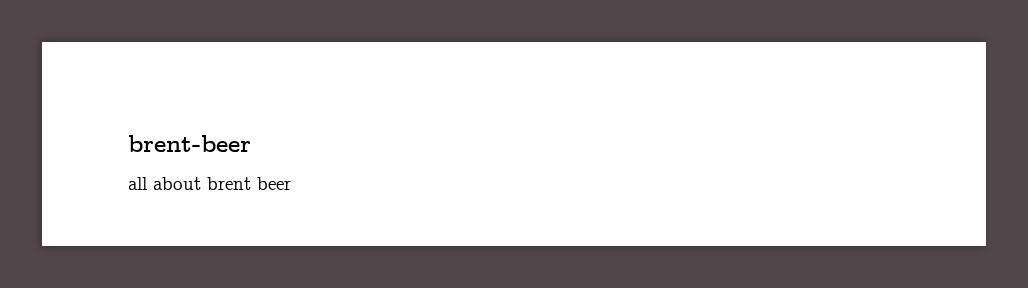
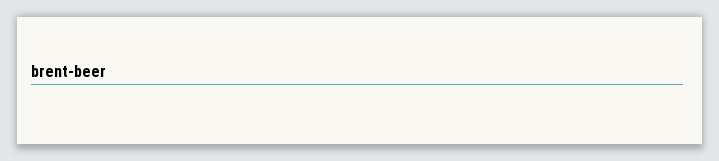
- all about brent beer

